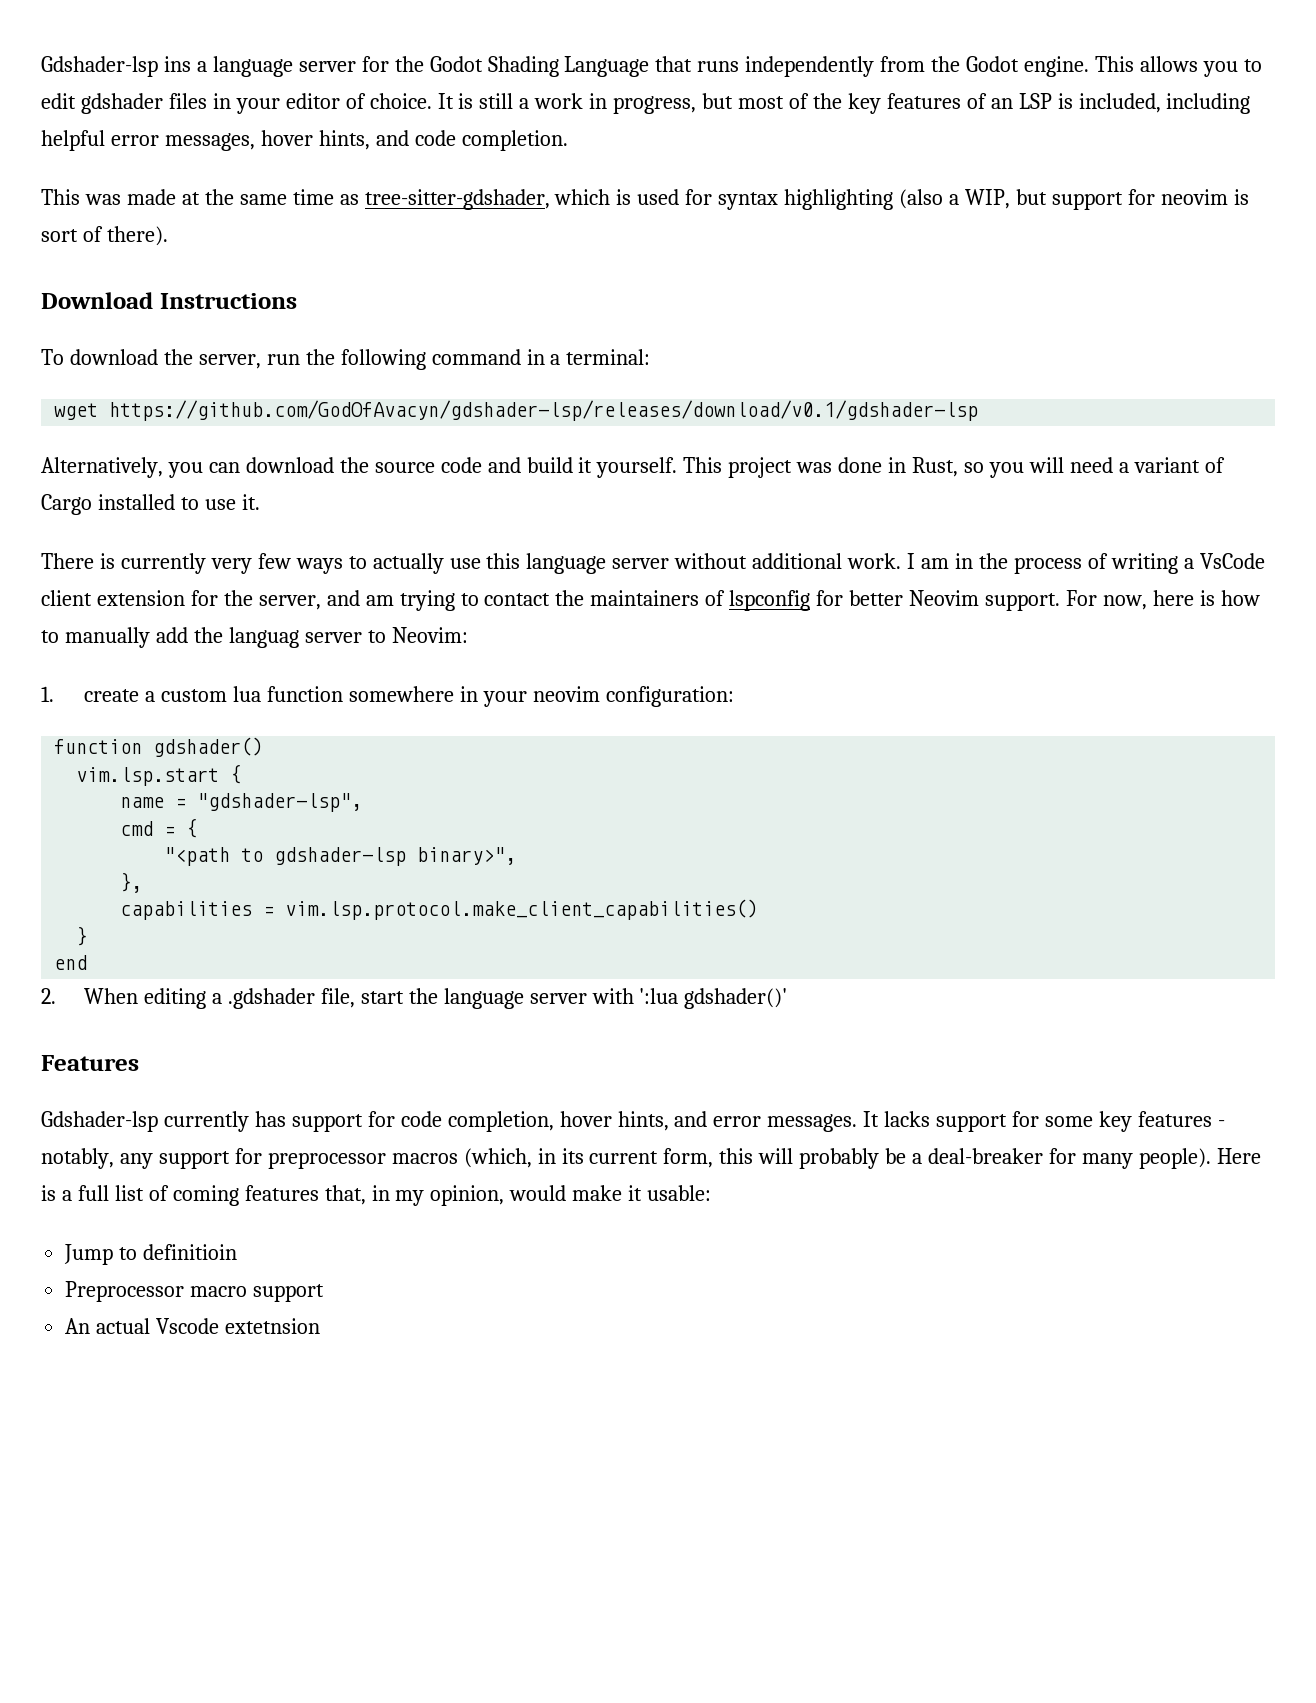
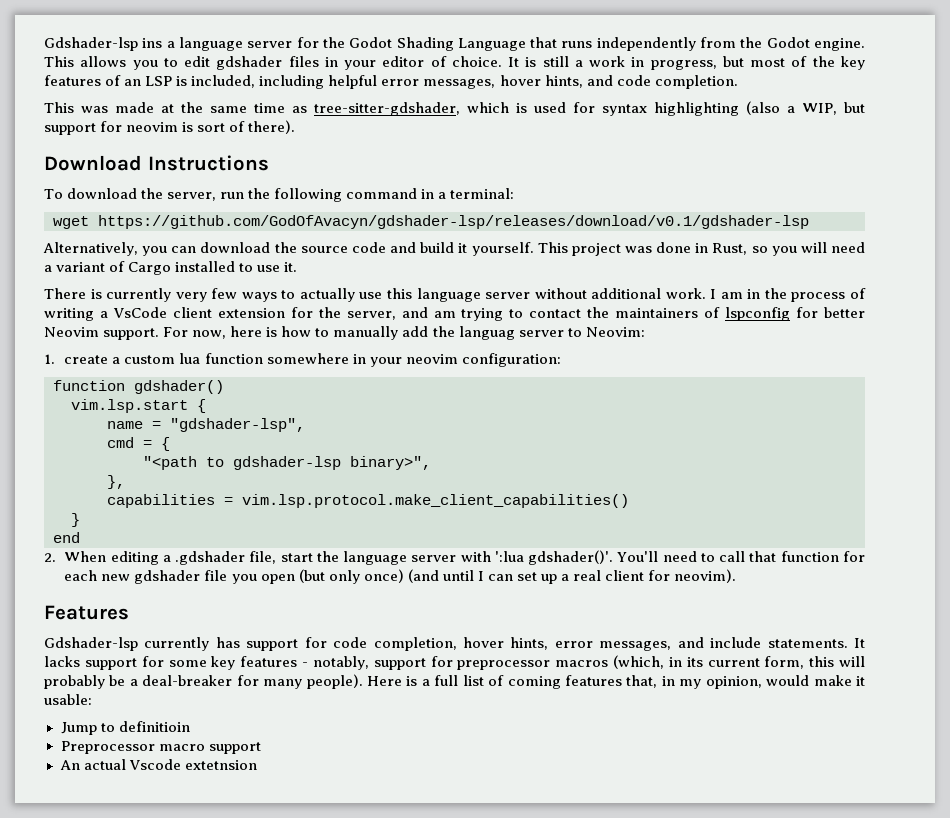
- 2. When editing a .gdshader file, start the language server with ':lua gdshader()'
+ 2. When editing a .gdshader file, start the language server with ':lua gdshader()'. You'll need to call that function for each new gdshader file you open (but only once) (and until I can set up a real client for neovim).
- Gdshader-lsp currently has support for code completion, hover hints, and error messages.
+ Gdshader-lsp currently has support for code completion, hover hints, error messages, and include statements.
- It lacks support for some key features - notably, any support for preprocessor macros (which, in its current form, this will probably be a deal-breaker for many people).
+ It lacks support for some key features - notably, support for preprocessor macros (which, in its current form, this will probably be a deal-breaker for many people).

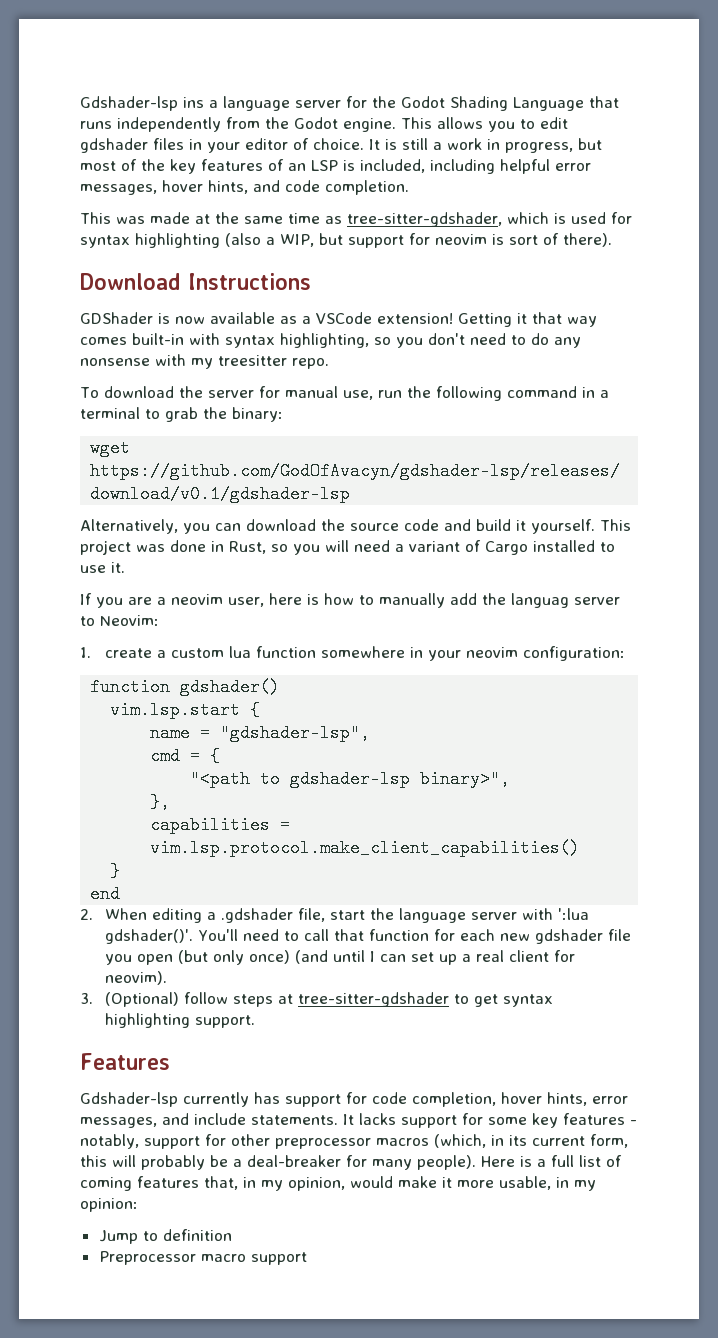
+ GDShader is now available as a VSCode extension! Getting it that way comes built-in with syntax highlighting, so you don't need to do any nonsense with my treesitter repo.
- To download the server, run the following command in a terminal:
+ To download the server for manual use, run the following command in a terminal to grab the binary:
- There is currently very few ways to actually use this language server without additional work. I am in the process of writing a VsCode client extension for the server, and am trying to contact the maintainers of lspconfig for better Neovim support. For now, here is how to manually add the languag server to Neovim:
+ If you are a neovim user, here is how to manually add the languag server to Neovim:
+ 3. (Optional) follow steps at tree-sitter-gdshader to get syntax highlighting support.
- It lacks support for some key features - notably, support for preprocessor macros (which, in its current form, this will probably be a deal-breaker for many people).
+ It lacks support for some key features - notably, support for other preprocessor macros (which, in its current form, this will probably be a deal-breaker for many people).
- Here is a full list of coming features that, in my opinion, would make it usable:
+ Here is a full list of coming features that, in my opinion, would make it more usable, in my opinion:
- Jump to definitioin
+ Jump to definition
- An actual Vscode extetnsion

